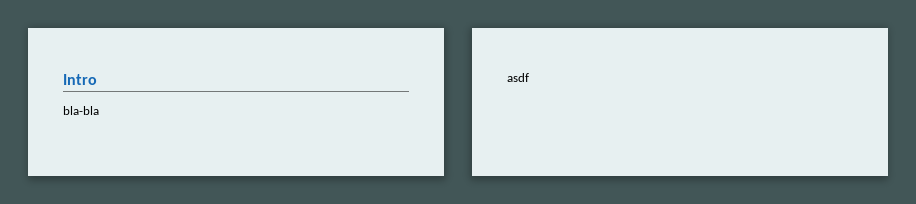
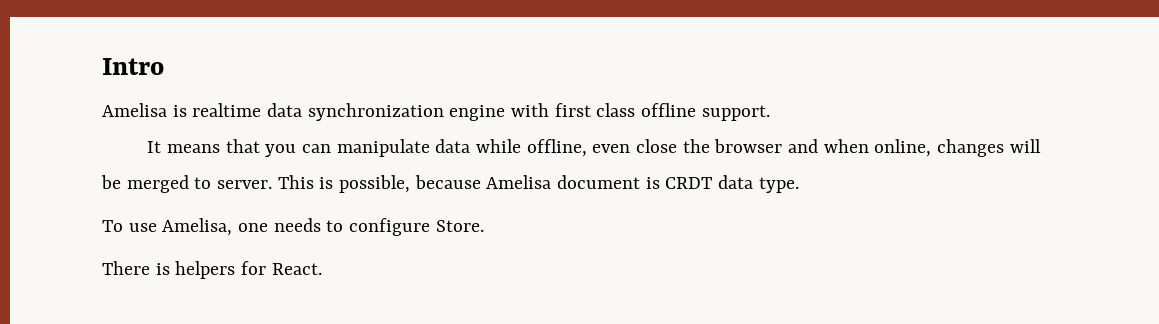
- bla-bla
- asdf
+ Amelisa is realtime data synchronization engine with first class offline support.
+ It means that you can manipulate data while offline, even close the browser and when online, changes will be merged to server. This is possible, because Amelisa document is CRDT data type.
+ To use Amelisa, one needs to configure Store.
+ There is helpers for React.

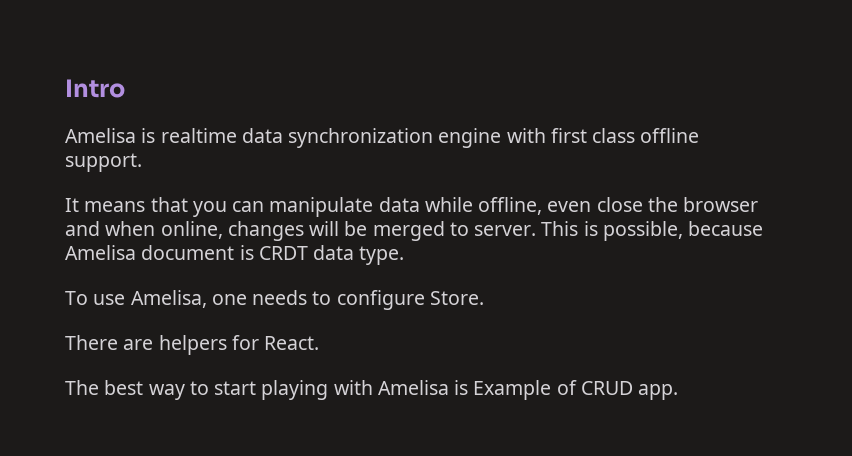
- There is helpers for React.
+ There are helpers for React.
+ The best way to start playing with Amelisa is Example of CRUD app.

